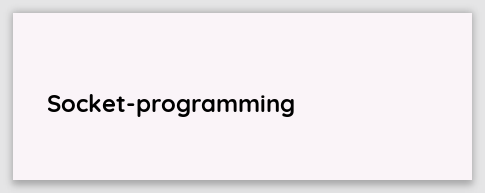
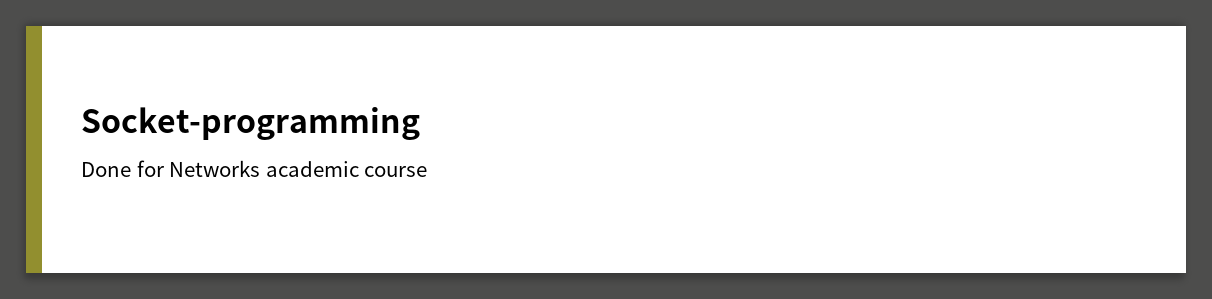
+ Done for Networks academic course

